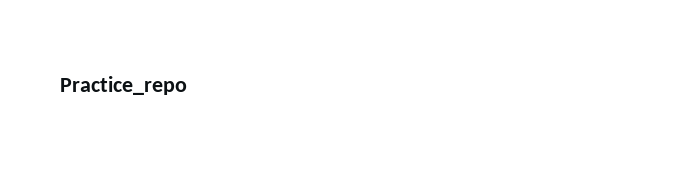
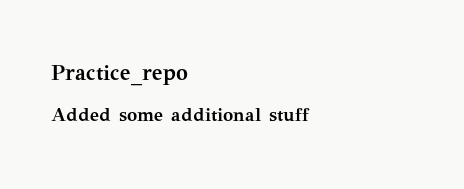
+ Added some additional stuff

